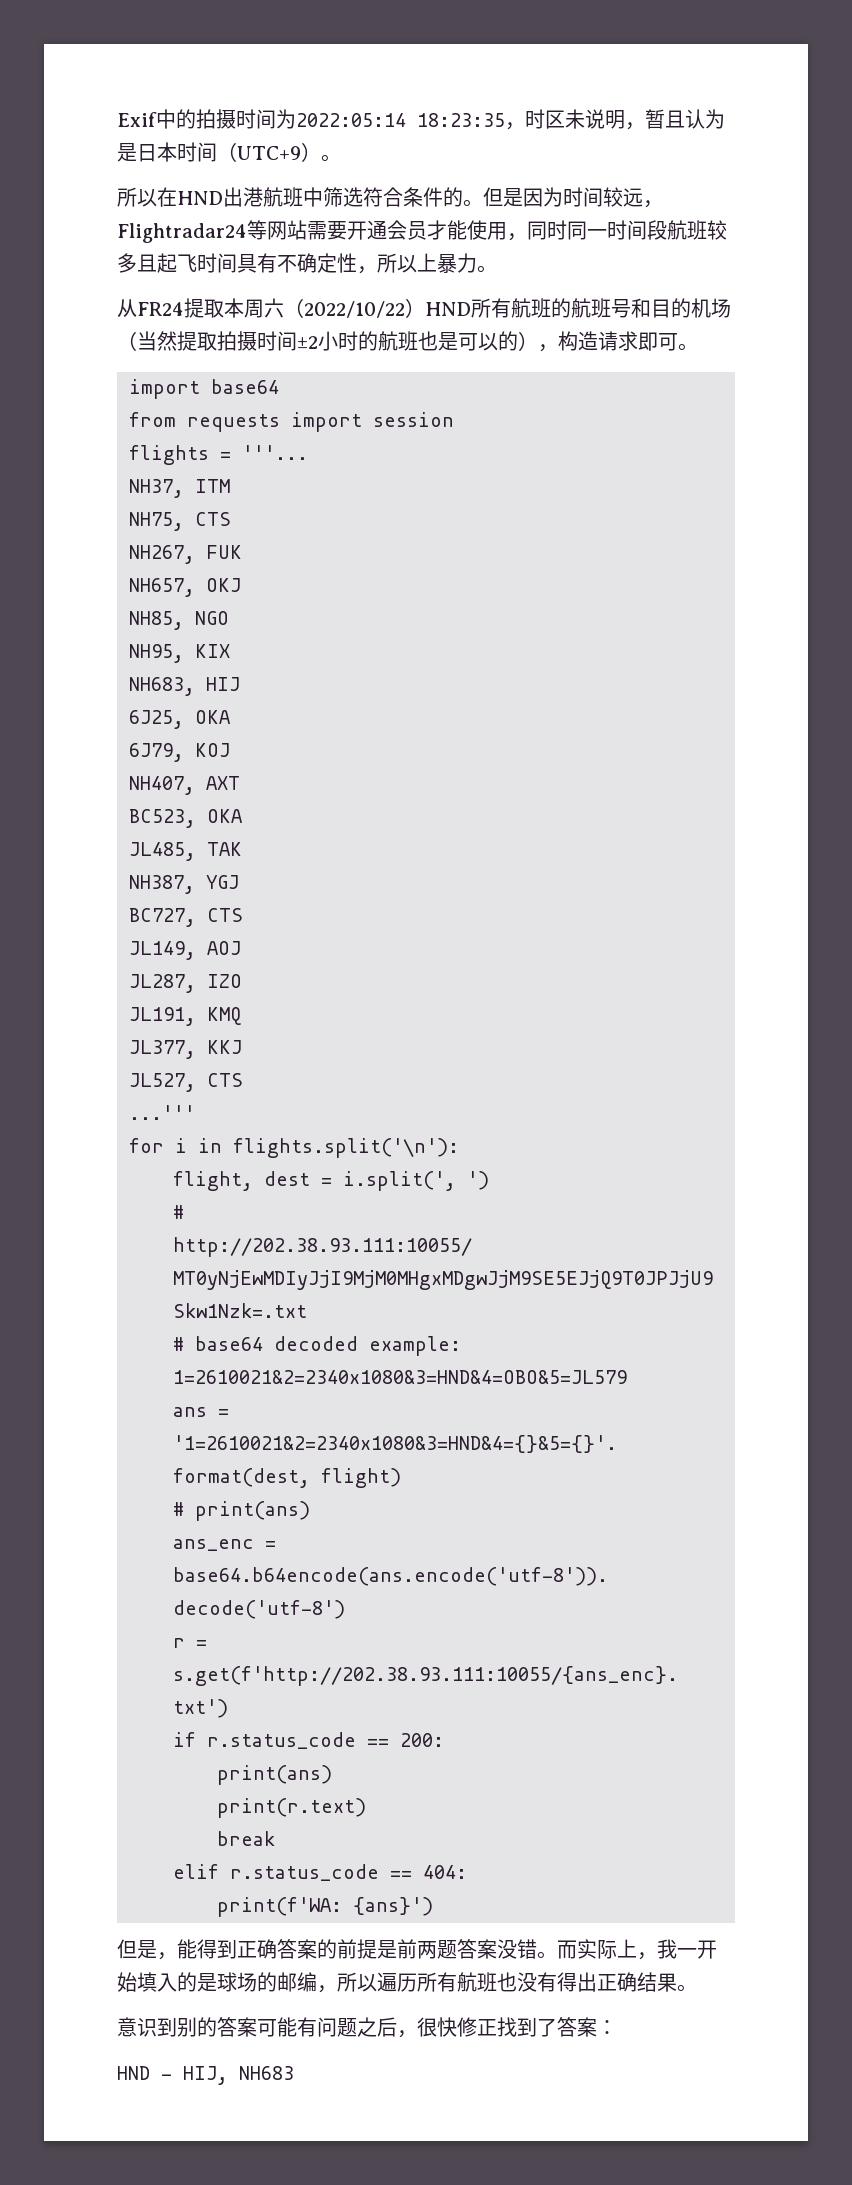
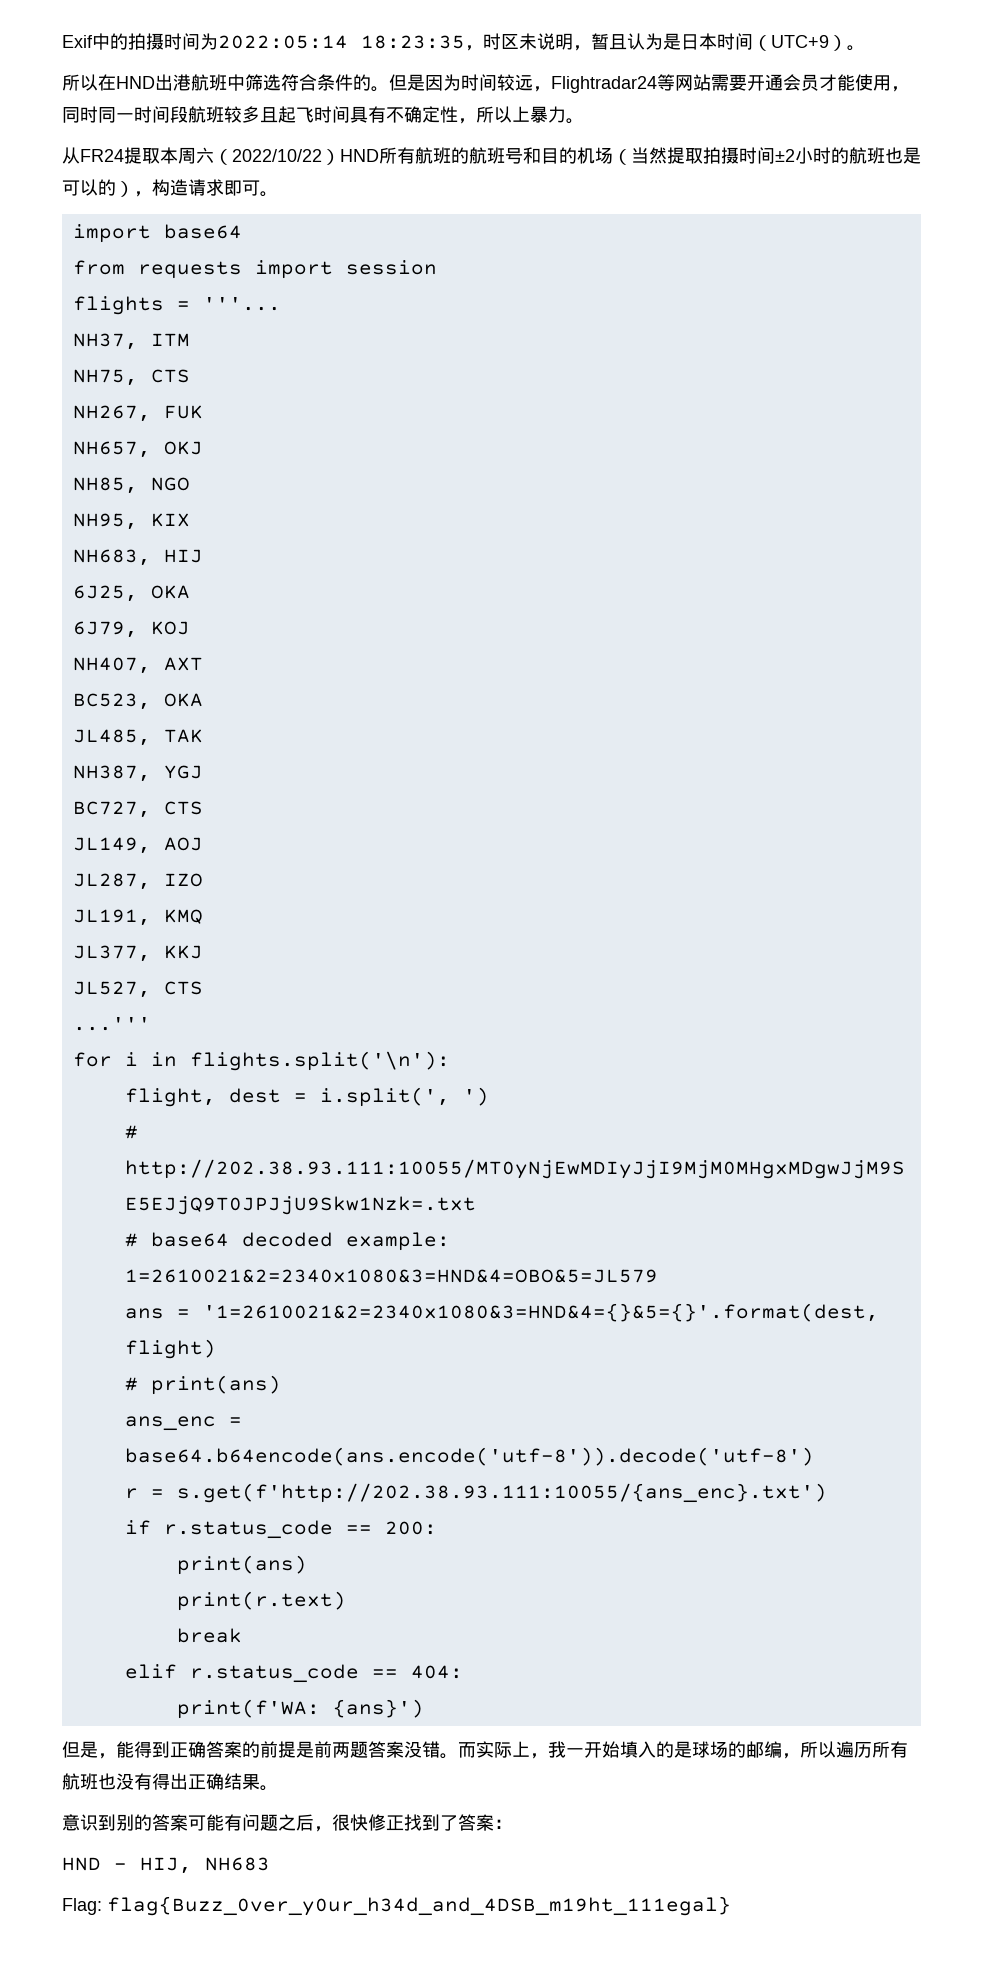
+ Flag: flag{Buzz_0ver_y0ur_h34d_and_4DSB_m19ht_111egal}

